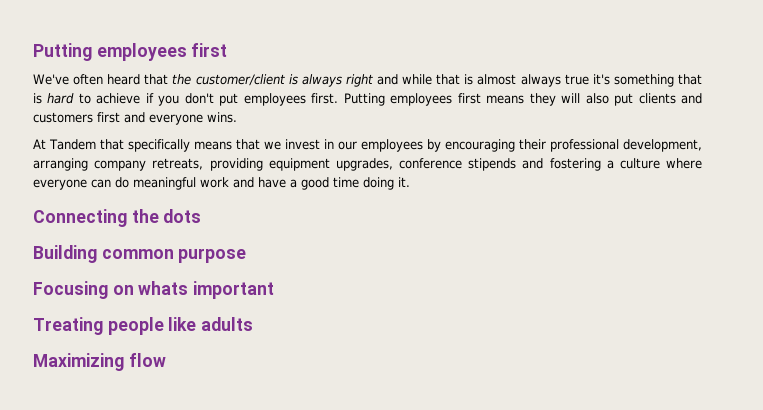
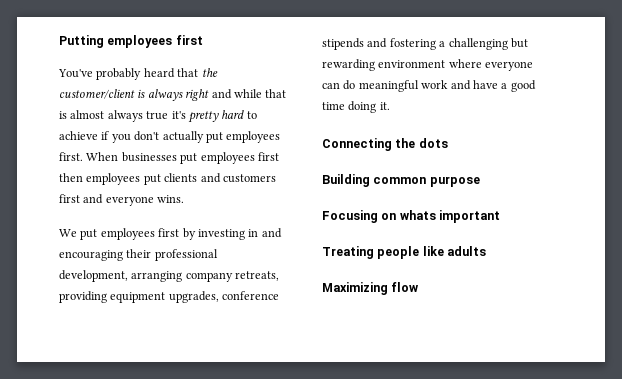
- We've often heard that the customer/client is always right and while that is almost always true it's something that is hard to achieve if you don't put employees first.
+ You've probably heard that the customer/client is always right and while that is almost always true it's pretty hard to achieve if you don't actually put employees first.
- Putting employees first means they will also put clients and customers first and everyone wins.
+ When businesses put employees first then employees put clients and customers first and everyone wins.
- At Tandem that specifically means that we invest in our employees by encouraging their professional development, arranging company retreats, providing equipment upgrades, conference stipends and fostering a culture where everyone can do meaningful work and have a good time doing it.
+ We put employees first by investing in and encouraging their professional development, arranging company retreats, providing equipment upgrades, conference stipends and fostering a challenging but rewarding environment where everyone can do meaningful work and have a good time doing it.

